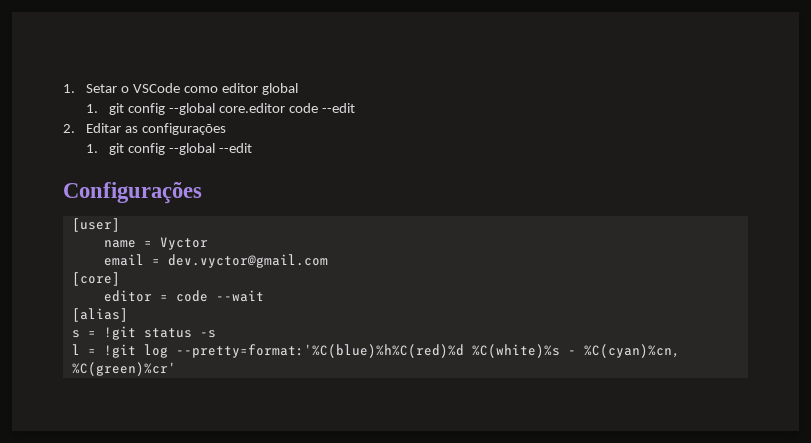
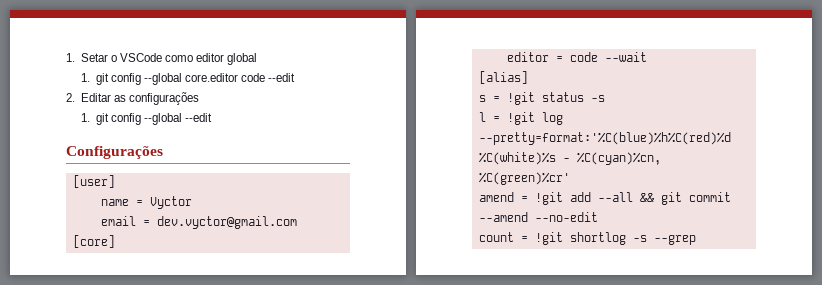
+ amend = !git add --all && git commit --amend --no-edit
+ count = !git shortlog -s --grep

